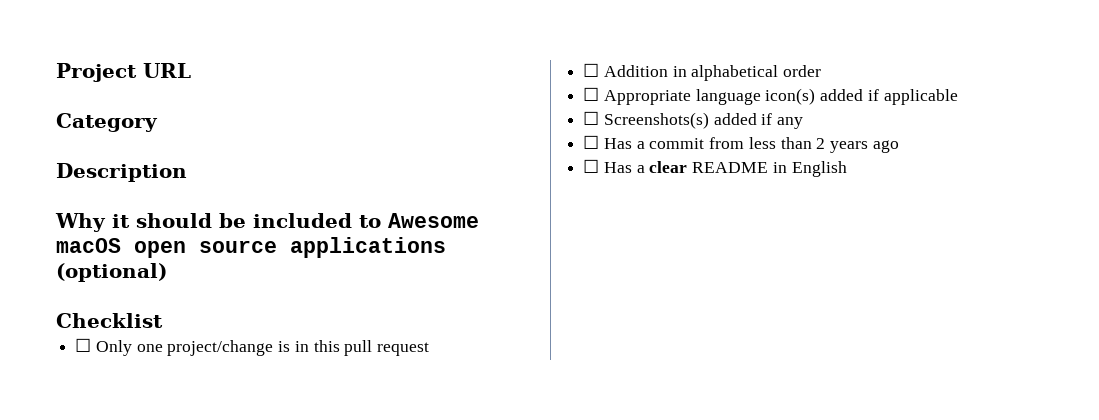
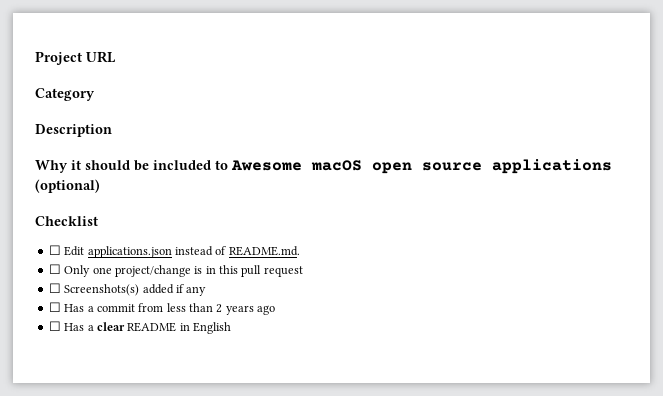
+ ☐ Edit applications.json instead of README.md.
- ☐ Addition in alphabetical order
- ☐ Appropriate language icon(s) added if applicable

